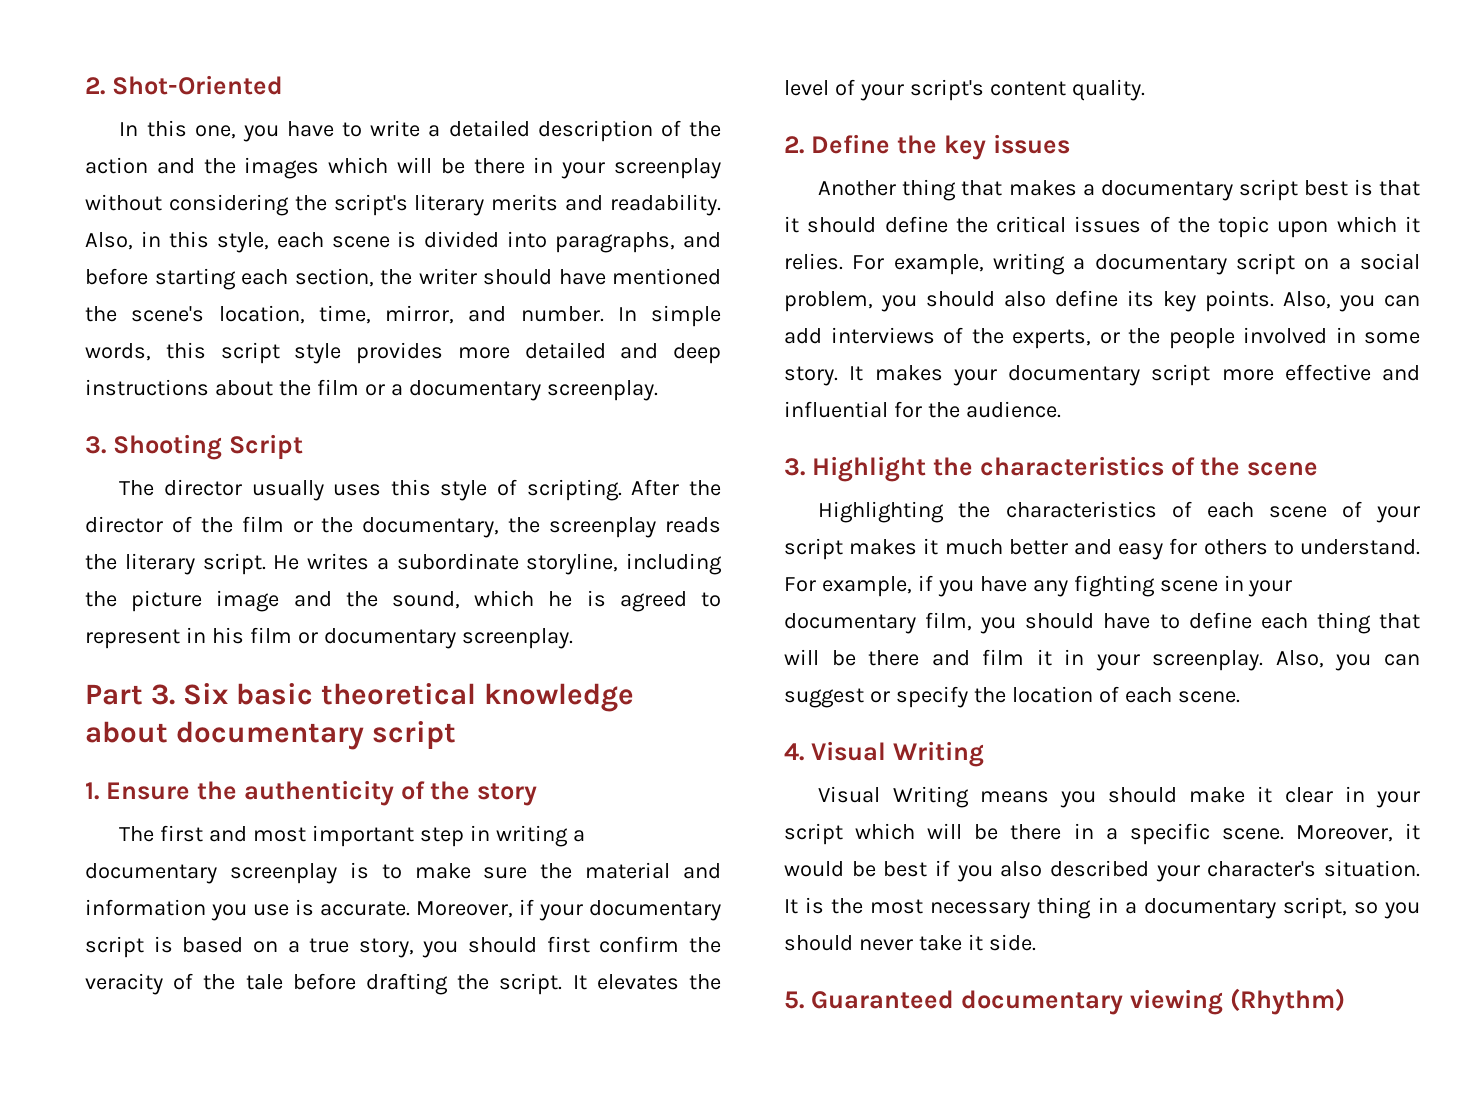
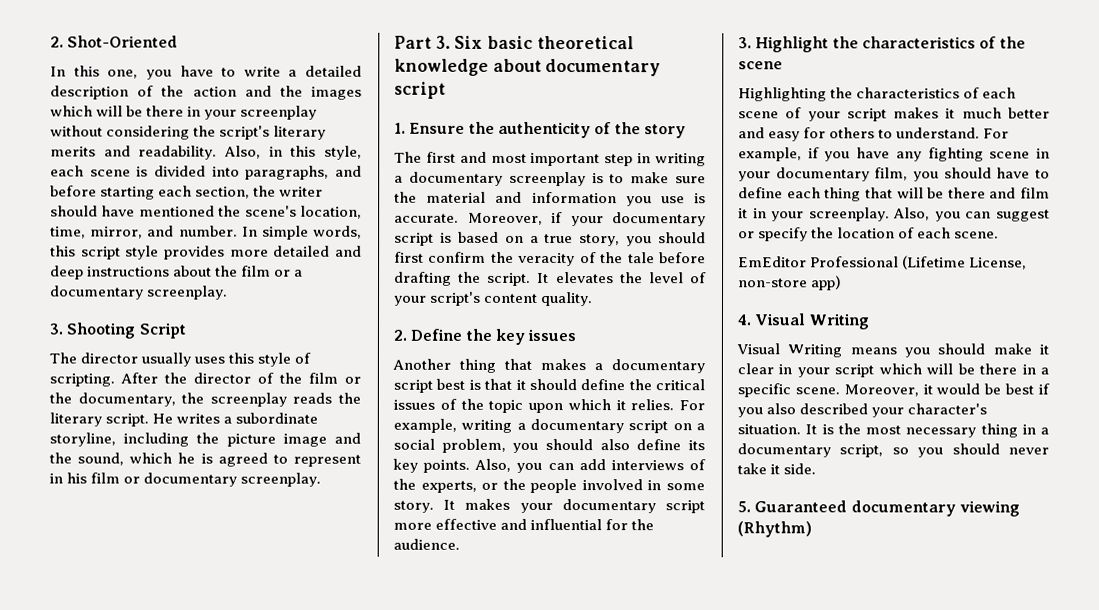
+ EmEditor Professional (Lifetime License, non-store app)

